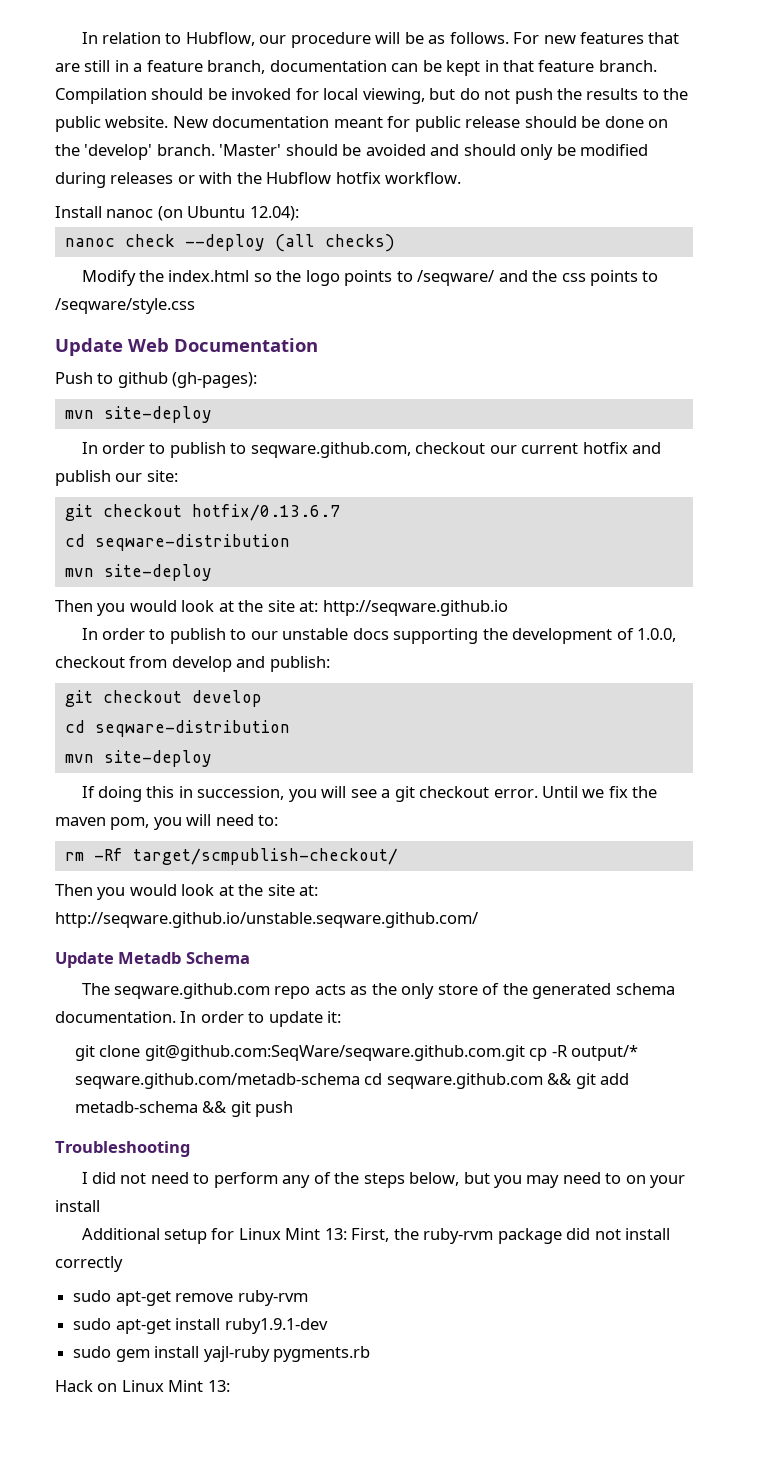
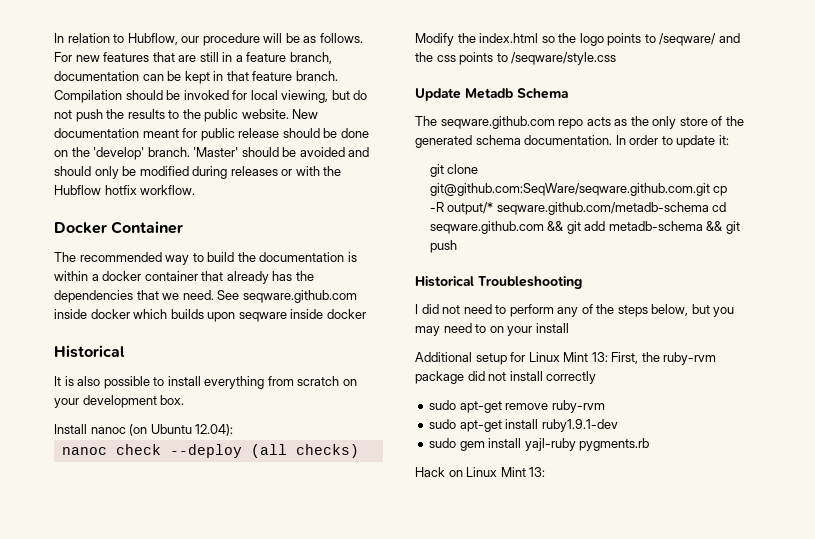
+ Docker Container
+ The recommended way to build the documentation is within a docker container that already has the dependencies that we need. See seqware.github.com inside docker which builds upon seqware inside docker
+ Historical
+ It is also possible to install everything from scratch on your development box.
- Update Web Documentation
- Push to github (gh-pages):
- mvn site-deploy
- In order to publish to seqware.github.com, checkout our current hotfix and publish our site:
- git checkout hotfix/0.13.6.7
- cd seqware-distribution
- mvn site-deploy
- Then you would look at the site at: http://seqware.github.io
- In order to publish to our unstable docs supporting the development of 1.0.0, checkout from develop and publish:
- git checkout develop
- cd seqware-distribution
- mvn site-deploy
- If doing this in succession, you will see a git checkout error. Until we fix the maven pom, you will need to:
- rm -Rf target/scmpublish-checkout/
- Then you would look at the site at: http://seqware.github.io/unstable.seqware.github.com/
- Troubleshooting
+ Historical Troubleshooting

